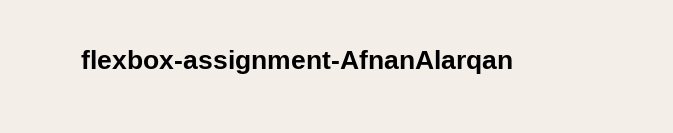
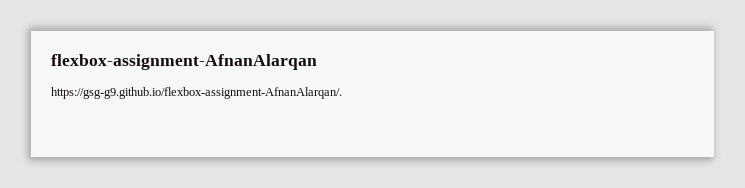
+ https://gsg-g9.github.io/flexbox-assignment-AfnanAlarqan/.

